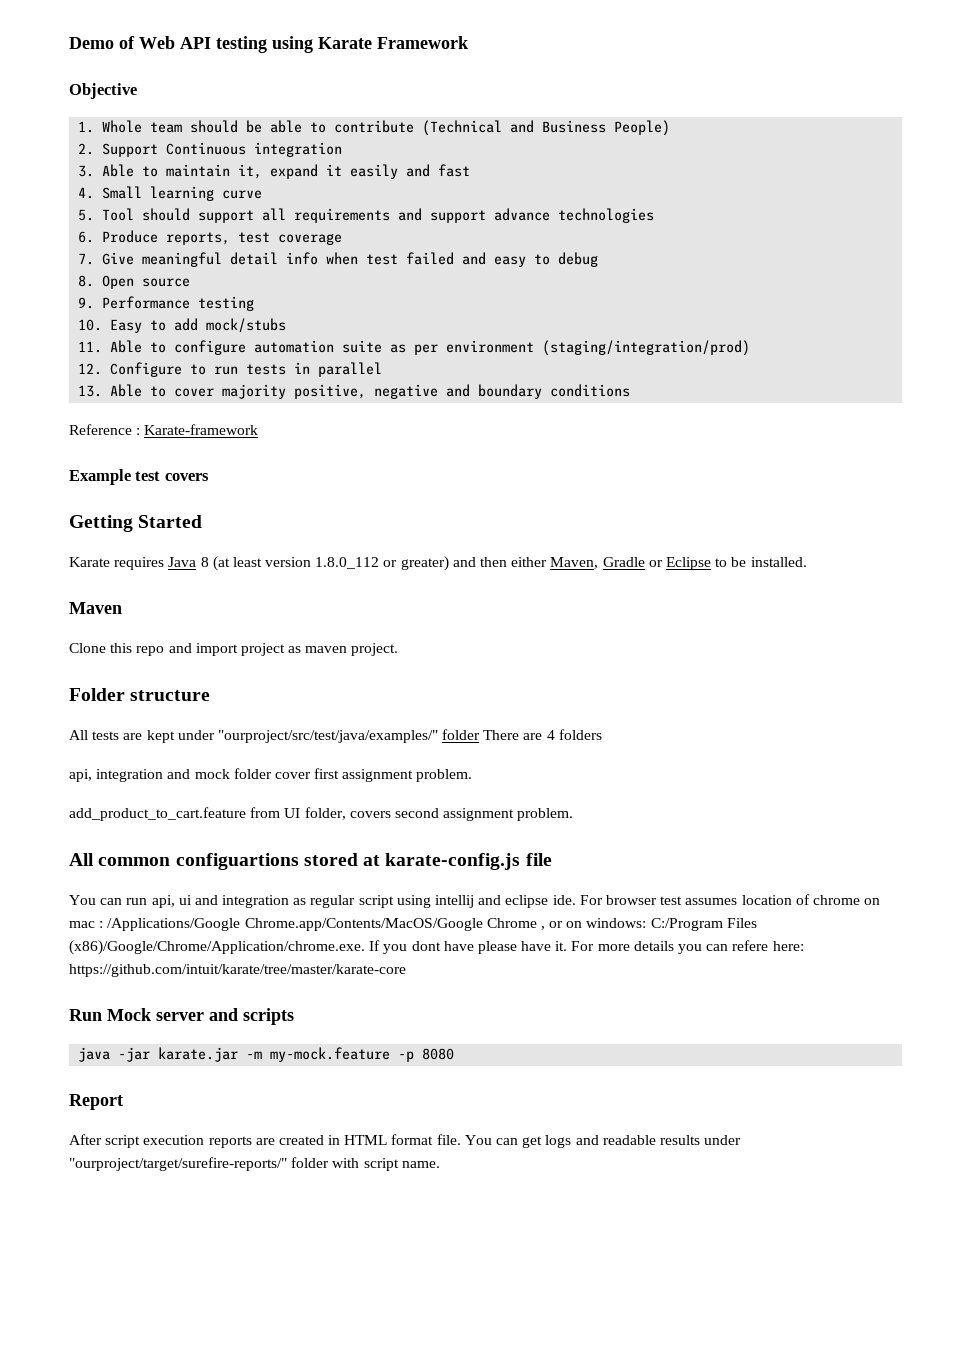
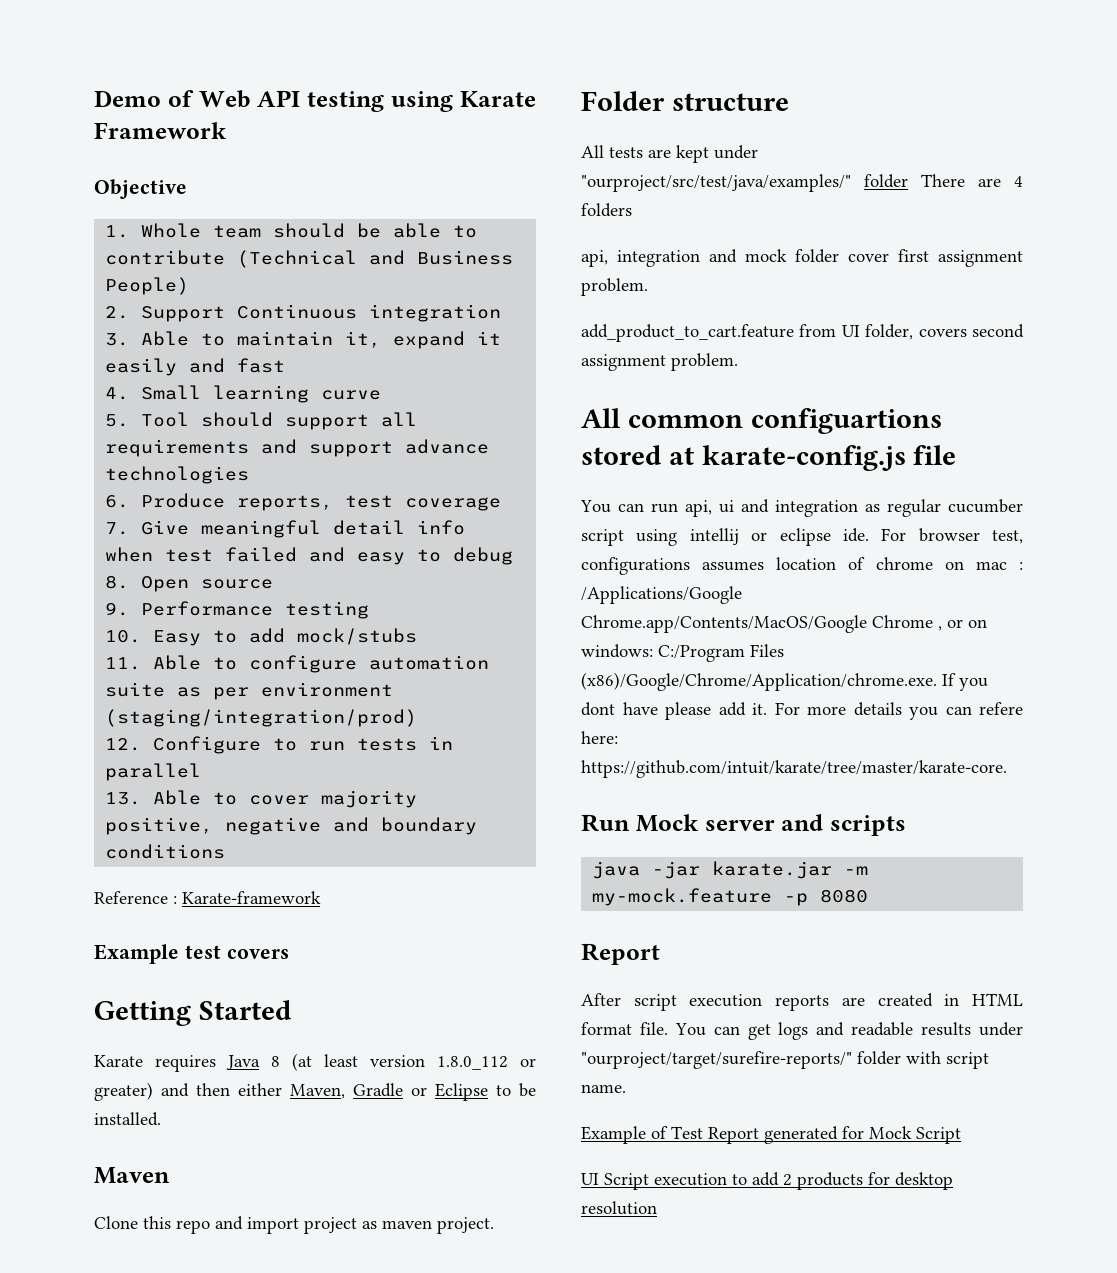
- You can run api, ui and integration as regular script using intellij and eclipse ide.
+ You can run api, ui and integration as regular cucumber script using intellij or eclipse ide.
- For browser test assumes location of chrome on mac : /Applications/Google Chrome.app/Contents/MacOS/Google Chrome , or on windows: C:/Program Files (x86)/Google/Chrome/Application/chrome.exe. If you dont have please have it.
+ For browser test, configurations assumes location of chrome on mac : /Applications/Google Chrome.app/Contents/MacOS/Google Chrome , or on windows: C:/Program Files (x86)/Google/Chrome/Application/chrome.exe. If you dont have please add it.
- For more details you can refere here: https://github.com/intuit/karate/tree/master/karate-core
+ For more details you can refere here: https://github.com/intuit/karate/tree/master/karate-core.
+ Example of Test Report generated for Mock Script
+ UI Script execution to add 2 products for desktop resolution

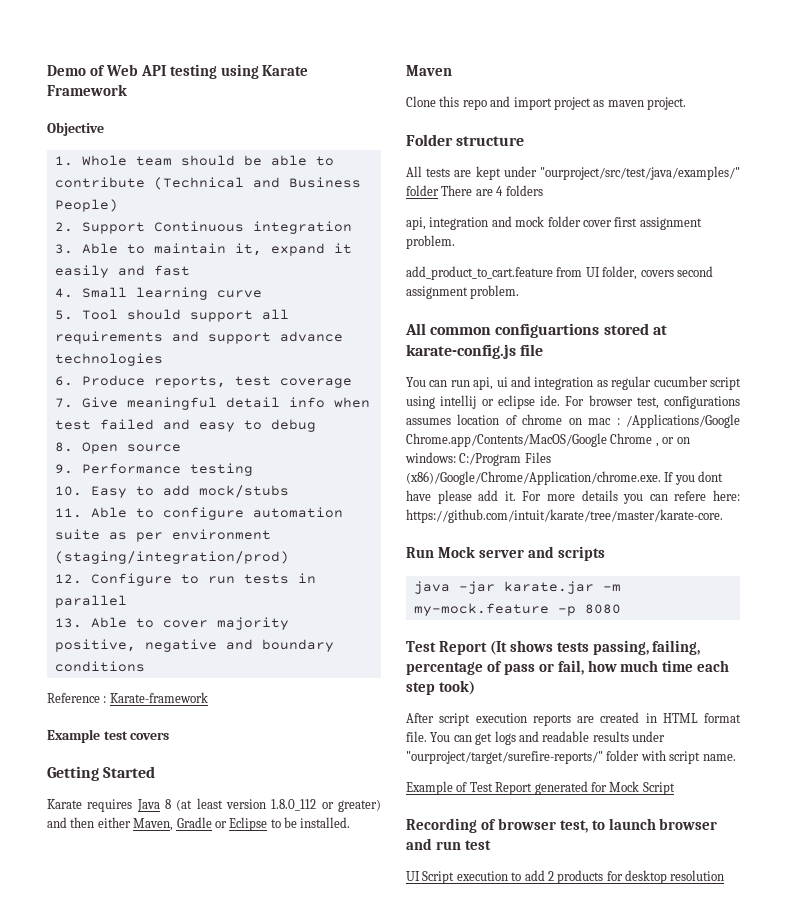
  java -jar karate.jar -m my-mock.feature -p 8080
- Report
+ Test Report (It shows tests passing, failing, percentage of pass or fail, how much time each step took)
+ Recording of browser test, to launch browser and run test

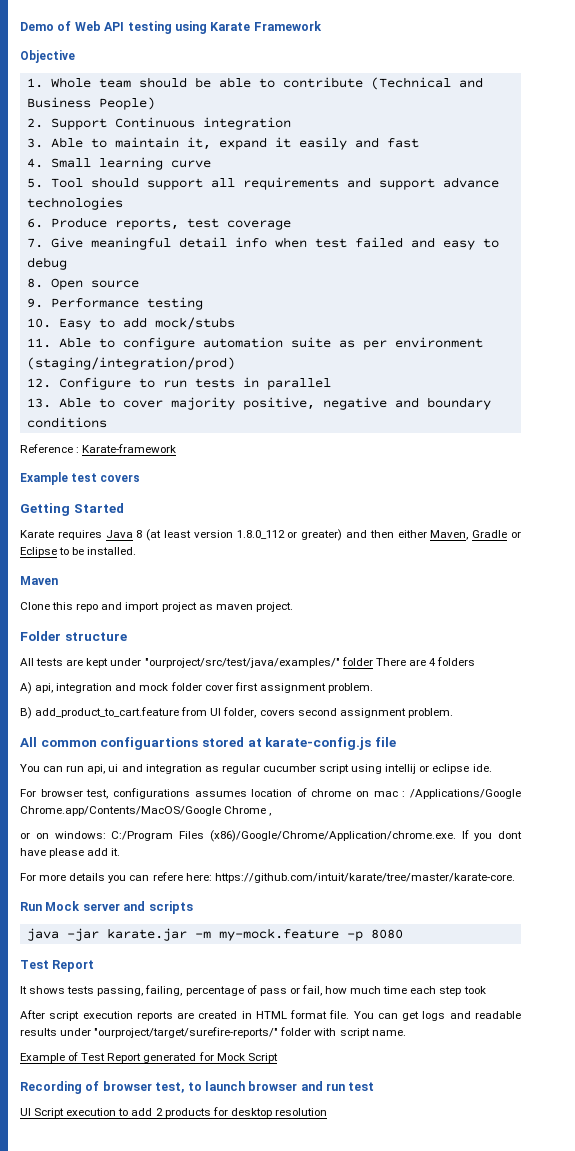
- api, integration and mock folder cover first assignment problem.
+ A) api, integration and mock folder cover first assignment problem.
- add_product_to_cart.feature from UI folder, covers second assignment problem.
+ B) add_product_to_cart.feature from UI folder, covers second assignment problem.
- You can run api, ui and integration as regular cucumber script using intellij or eclipse ide. For browser test, configurations assumes location of chrome on mac : /Applications/Google Chrome.app/Contents/MacOS/Google Chrome , or on windows: C:/Program Files (x86)/Google/Chrome/Application/chrome.exe. If you dont have please add it. For more details you can refere here: https://github.com/intuit/karate/tree/master/karate-core.
+ You can run api, ui and integration as regular cucumber script using intellij or eclipse ide.
+ For browser test, configurations assumes location of chrome on mac : /Applications/Google Chrome.app/Contents/MacOS/Google Chrome ,
+ or on windows: C:/Program Files (x86)/Google/Chrome/Application/chrome.exe. If you dont have please add it.
+ For more details you can refere here: https://github.com/intuit/karate/tree/master/karate-core.
  java -jar karate.jar -m my-mock.feature -p 8080
- Test Report (It shows tests passing, failing, percentage of pass or fail, how much time each step took)
+ Test Report
+ It shows tests passing, failing, percentage of pass or fail, how much time each step took

